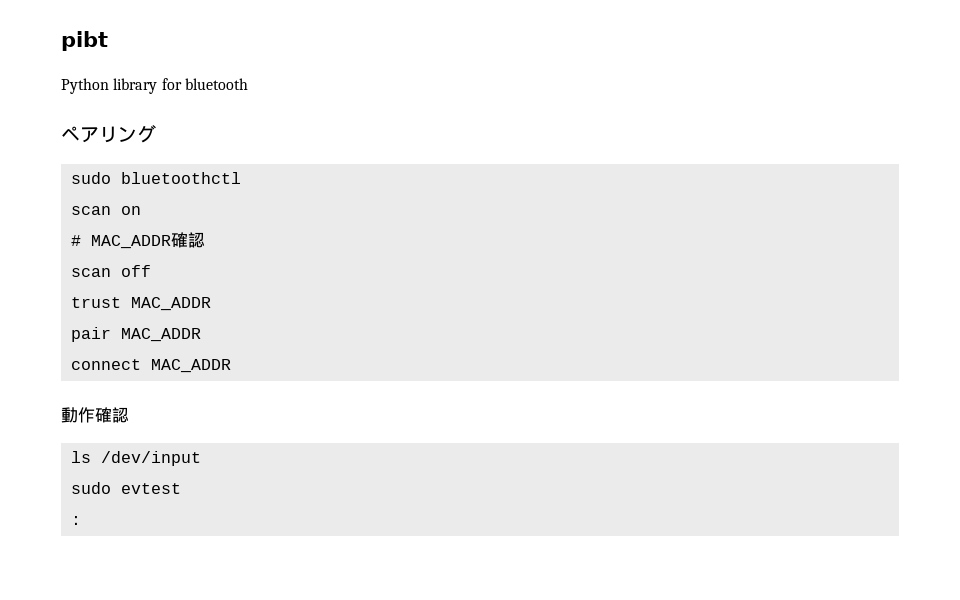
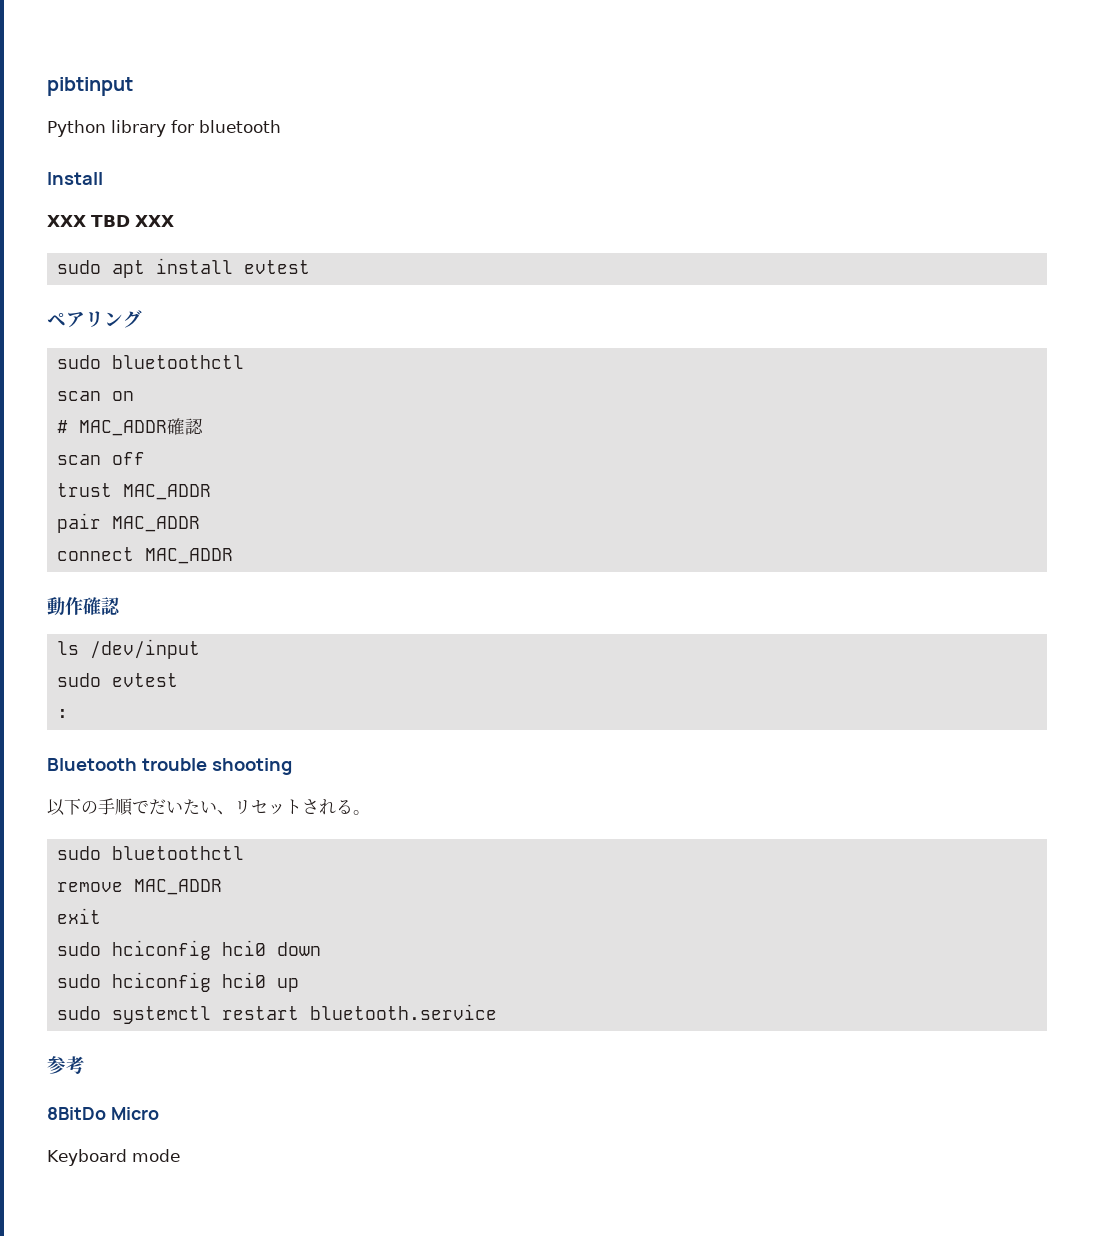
- pibt
+ pibtinput
+ Install
+ XXX TBD XXX
+ sudo apt install evtest
+ Bluetooth trouble shooting
+ 以下の手順でだいたい、リセットされる。
+ sudo bluetoothctl
+ remove MAC_ADDR
+ exit
+ sudo hciconfig hci0 down
+ sudo hciconfig hci0 up
+ sudo systemctl restart bluetooth.service
+ 参考
+ 8BitDo Micro
+ Keyboard mode

